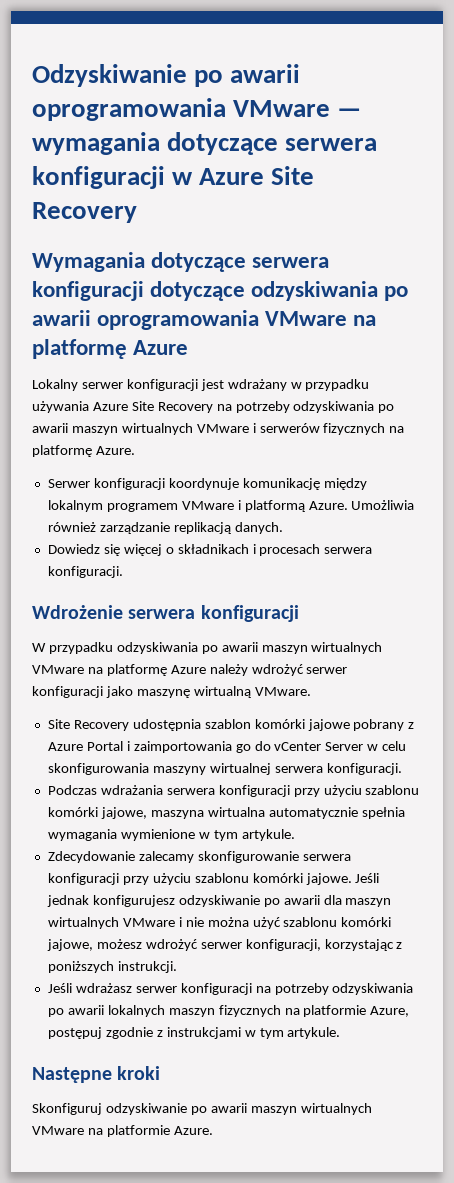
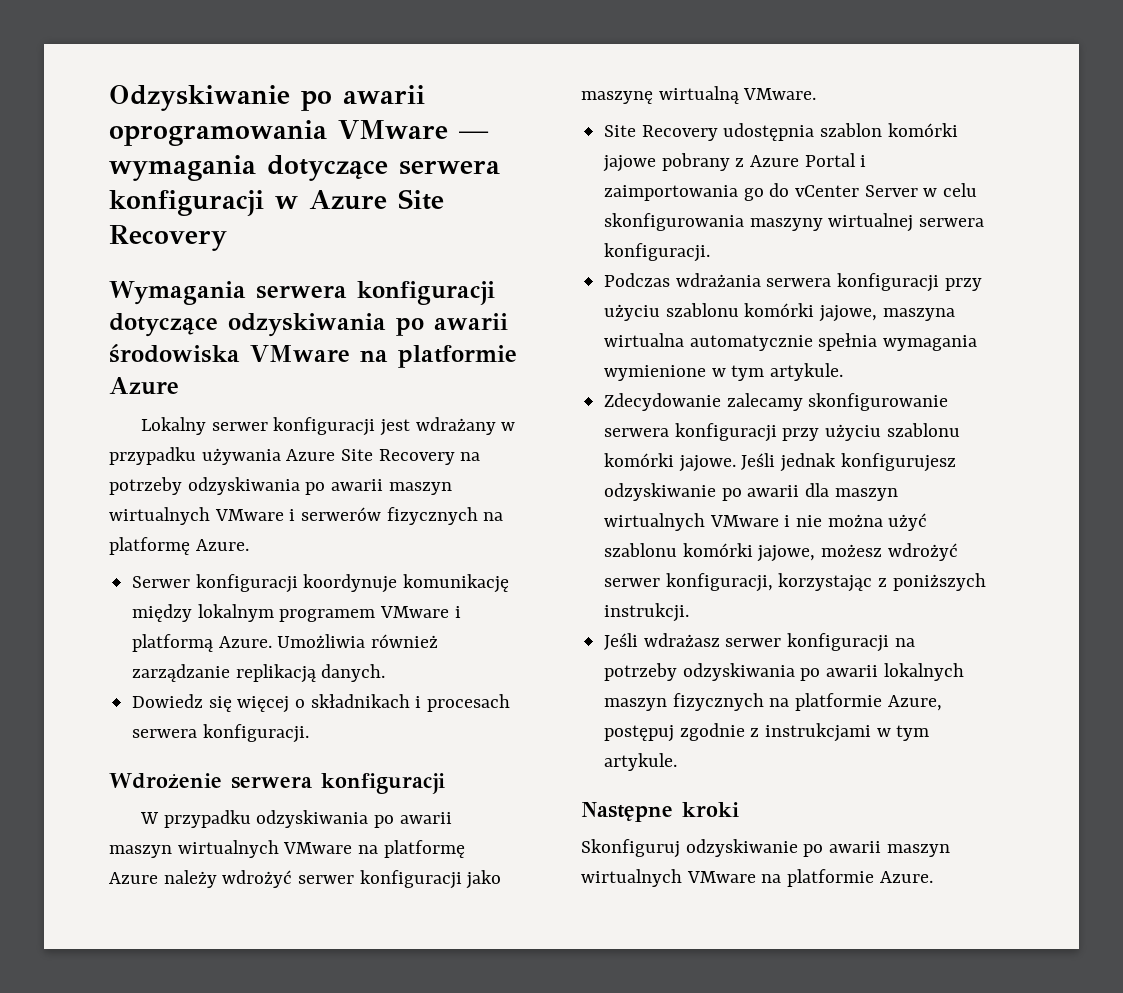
- Wymagania dotyczące serwera konfiguracji dotyczące odzyskiwania po awarii oprogramowania VMware na platformę Azure
+ Wymagania serwera konfiguracji dotyczące odzyskiwania po awarii środowiska VMware na platformie Azure

